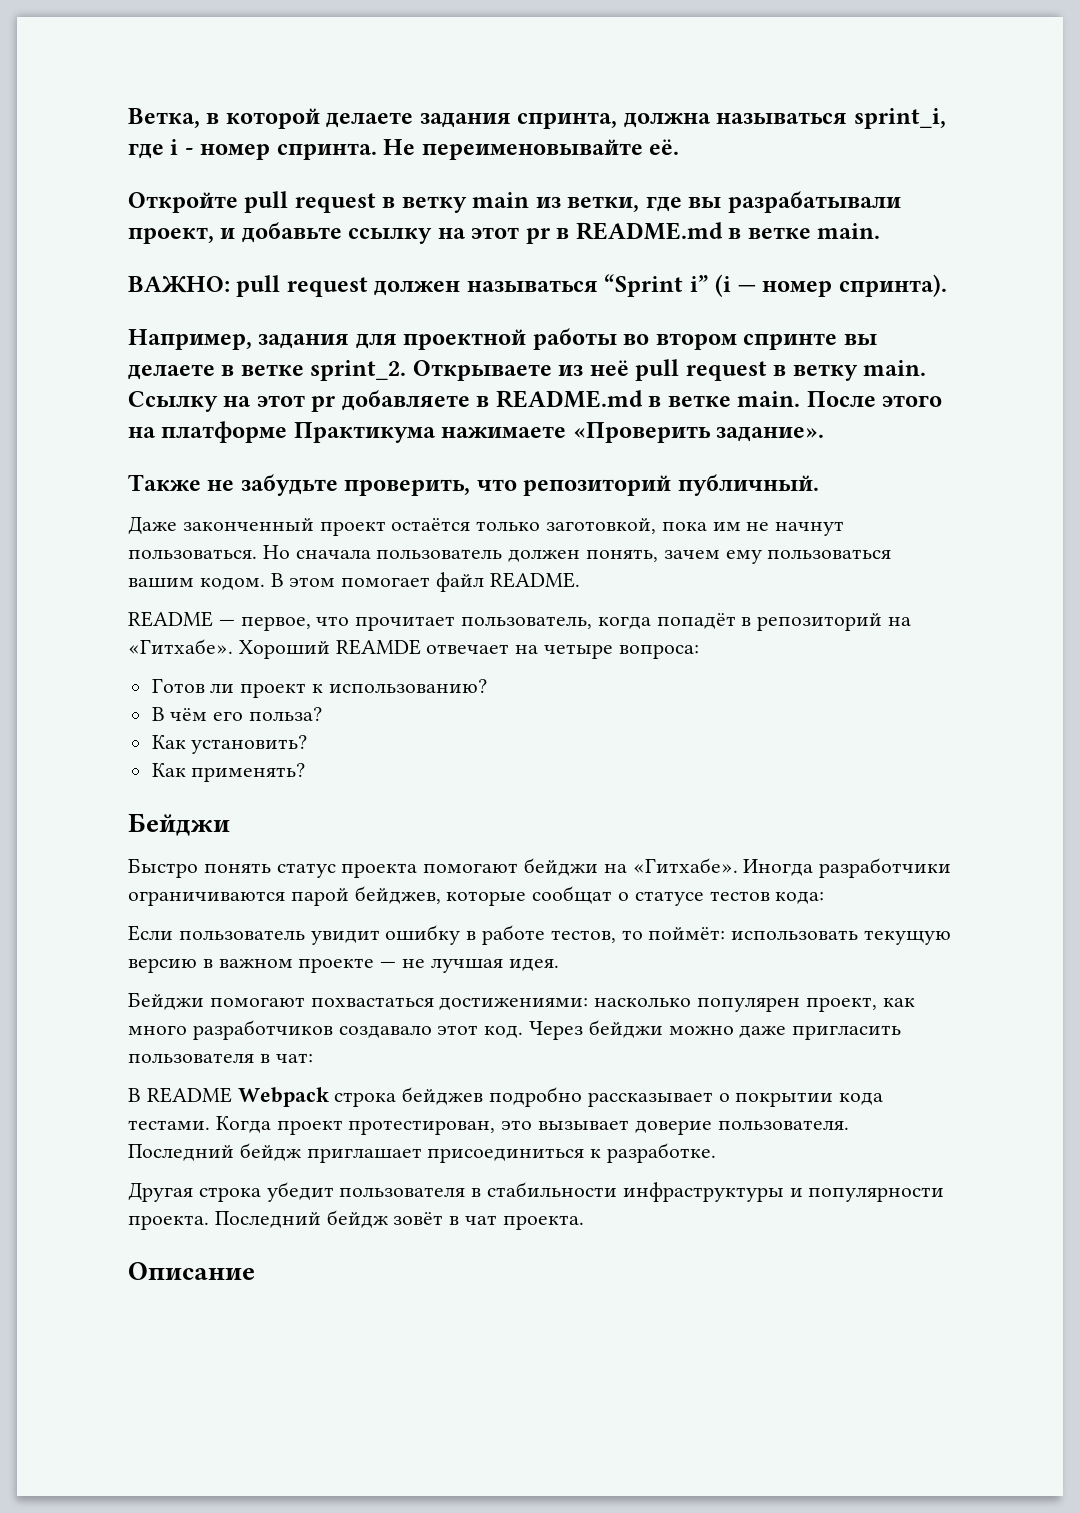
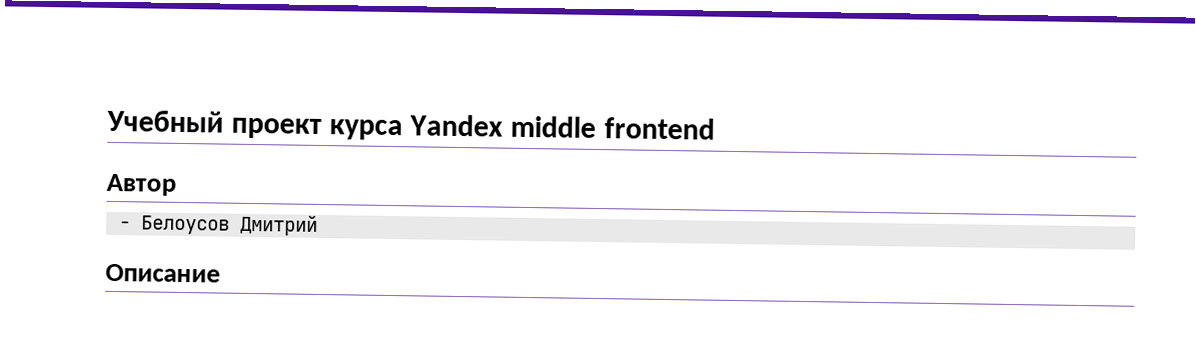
- Ветка, в которой делаете задания спринта, должна называться sprint_i, где i - номер спринта. Не переименовывайте её.
- Откройте pull request в ветку main из ветки, где вы разрабатывали проект, и добавьте ссылку на этот pr в README.md в ветке main.
- ВАЖНО: pull request должен называться “Sprint i” (i — номер спринта).
- Например, задания для проектной работы во втором спринте вы делаете в ветке sprint_2. Открываете из неё pull request в ветку main. Ссылку на этот pr добавляете в README.md в ветке main. После этого на платформе Практикума нажимаете «Проверить задание».
- Также не забудьте проверить, что репозиторий публичный.
- Даже законченный проект остаётся только заготовкой, пока им не начнут пользоваться. Но сначала пользователь должен понять, зачем ему пользоваться вашим кодом. В этом помогает файл README.
- README — первое, что прочитает пользователь, когда попадёт в репозиторий на «Гитхабе». Хороший REAMDE отвечает на четыре вопроса:
- Готов ли проект к использованию?
- В чём его польза?
- Как установить?
- Как применять?
- Бейджи
- Быстро понять статус проекта помогают бейджи на «Гитхабе». Иногда разработчики ограничиваются парой бейджев, которые сообщат о статусе тестов кода:
- Если пользователь увидит ошибку в работе тестов, то поймёт: использовать текущую версию в важном проекте — не лучшая идея.
- Бейджи помогают похвастаться достижениями: насколько популярен проект, как много разработчиков создавало этот код. Через бейджи можно даже пригласить пользователя в чат:
- В README Webpack строка бейджев подробно рассказывает о покрытии кода тестами. Когда проект протестирован, это вызывает доверие пользователя. Последний бейдж приглашает присоединиться к разработке.
- Другая строка убедит пользователя в стабильности инфраструктуры и популярности проекта. Последний бейдж зовёт в чат проекта.
+ Учебный проект курса Yandex middle frontend
+ Автор
+ - Белоусов Дмитрий

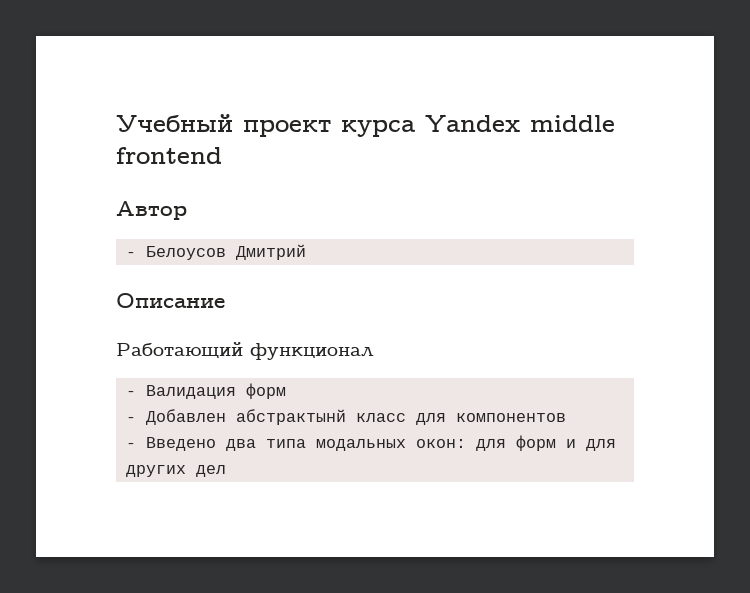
+ Работающий функционал
+ - Валидация форм
+ - Добавлен абстрактынй класс для компонентов
+ - Введено два типа модальных окон: для форм и для других дел

